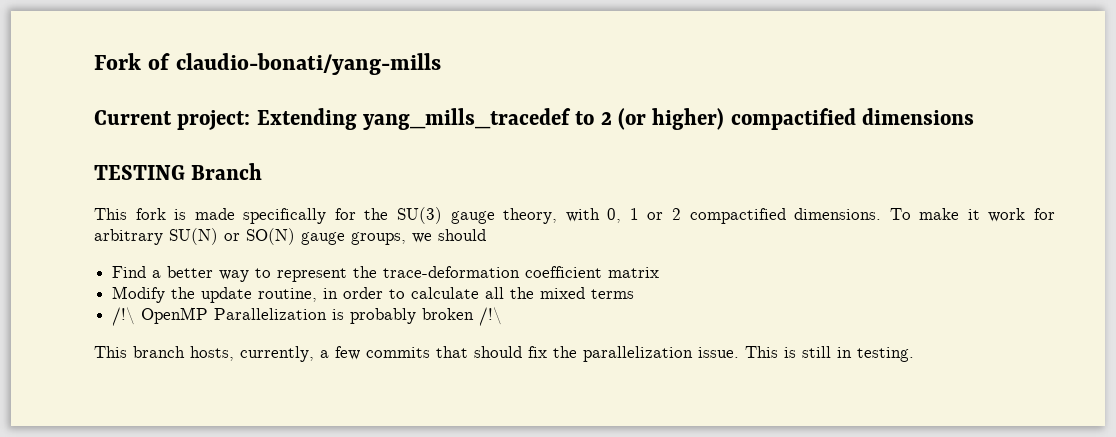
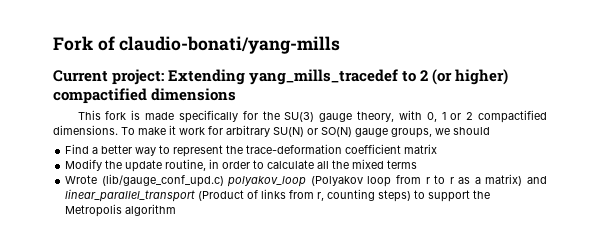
- TESTING Branch
- /!\ OpenMP Parallelization is probably broken /!\
- This branch hosts, currently, a few commits that should fix the parallelization issue. This is still in testing.
+ Wrote (lib/gauge_conf_upd.c) polyakov_loop (Polyakov loop from r to r as a matrix) and linear_parallel_transport (Product of links from r, counting steps) to support the Metropolis algorithm

